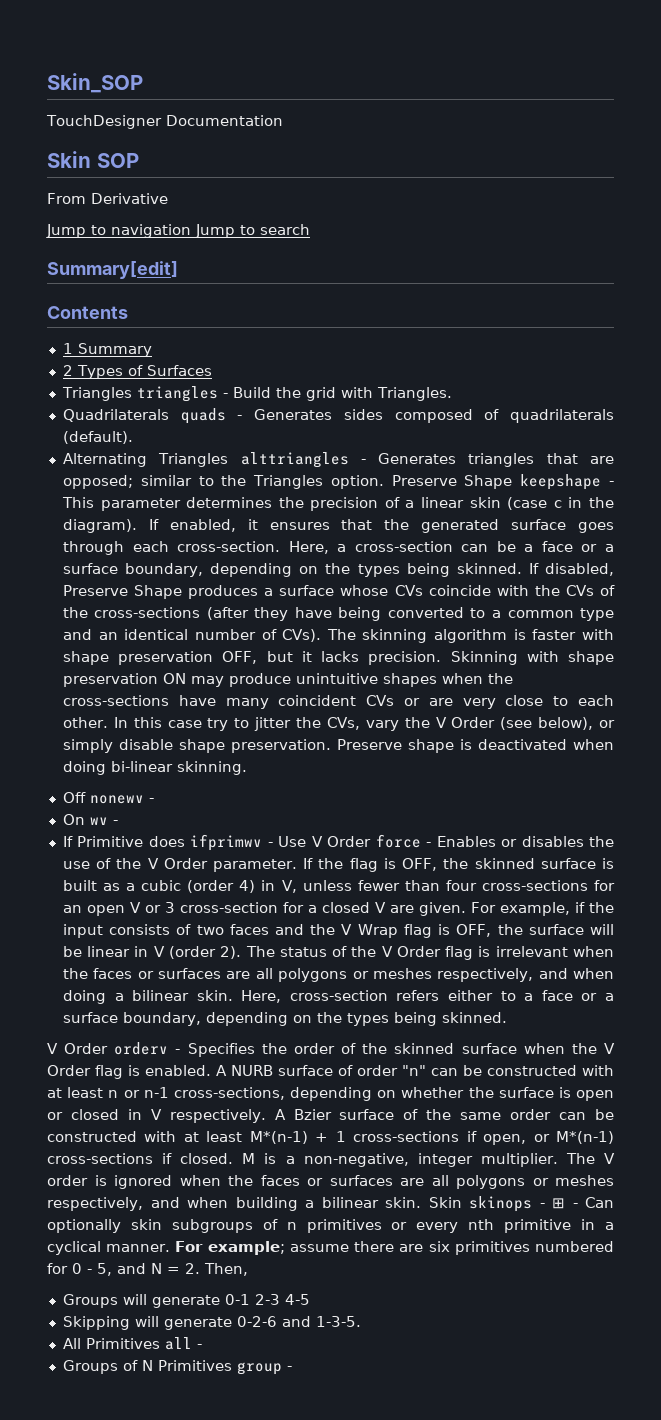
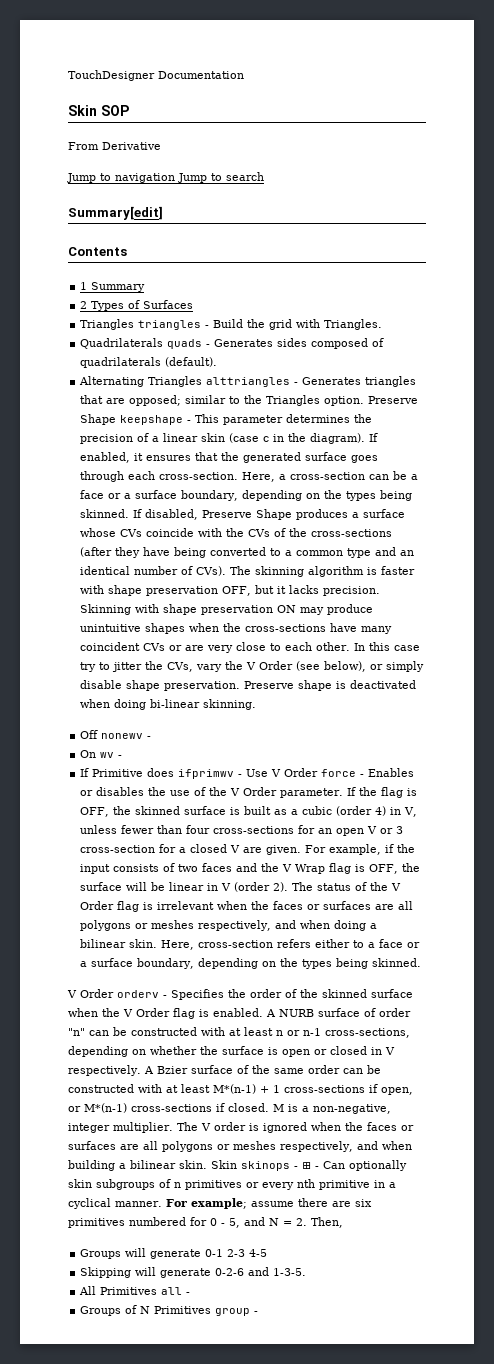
- Skin_SOP

